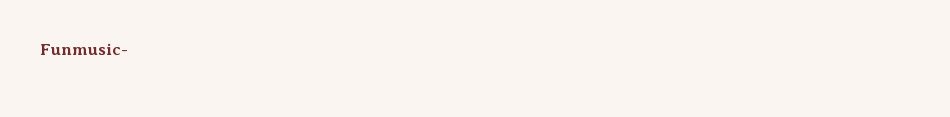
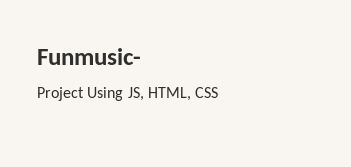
+ Project Using JS, HTML, CSS

